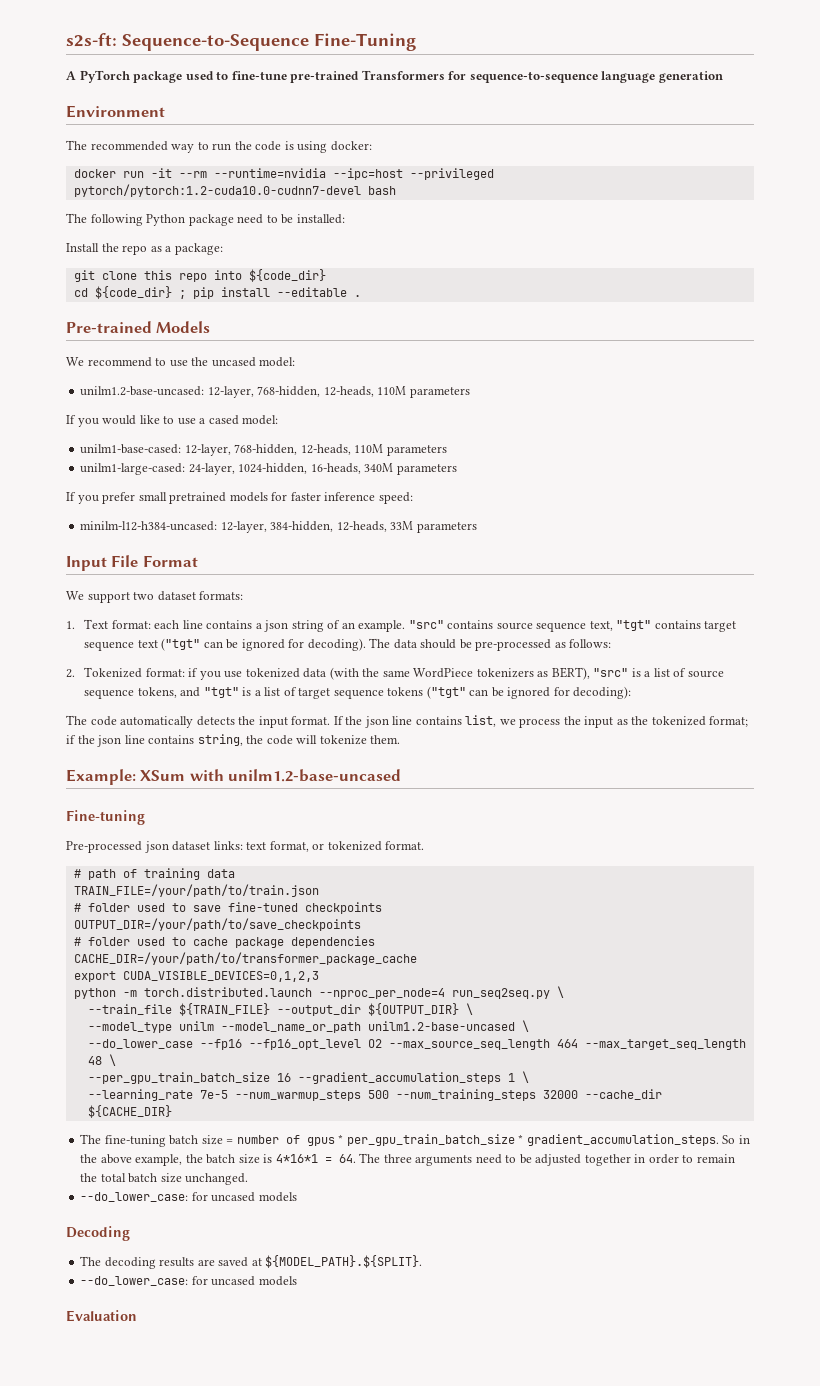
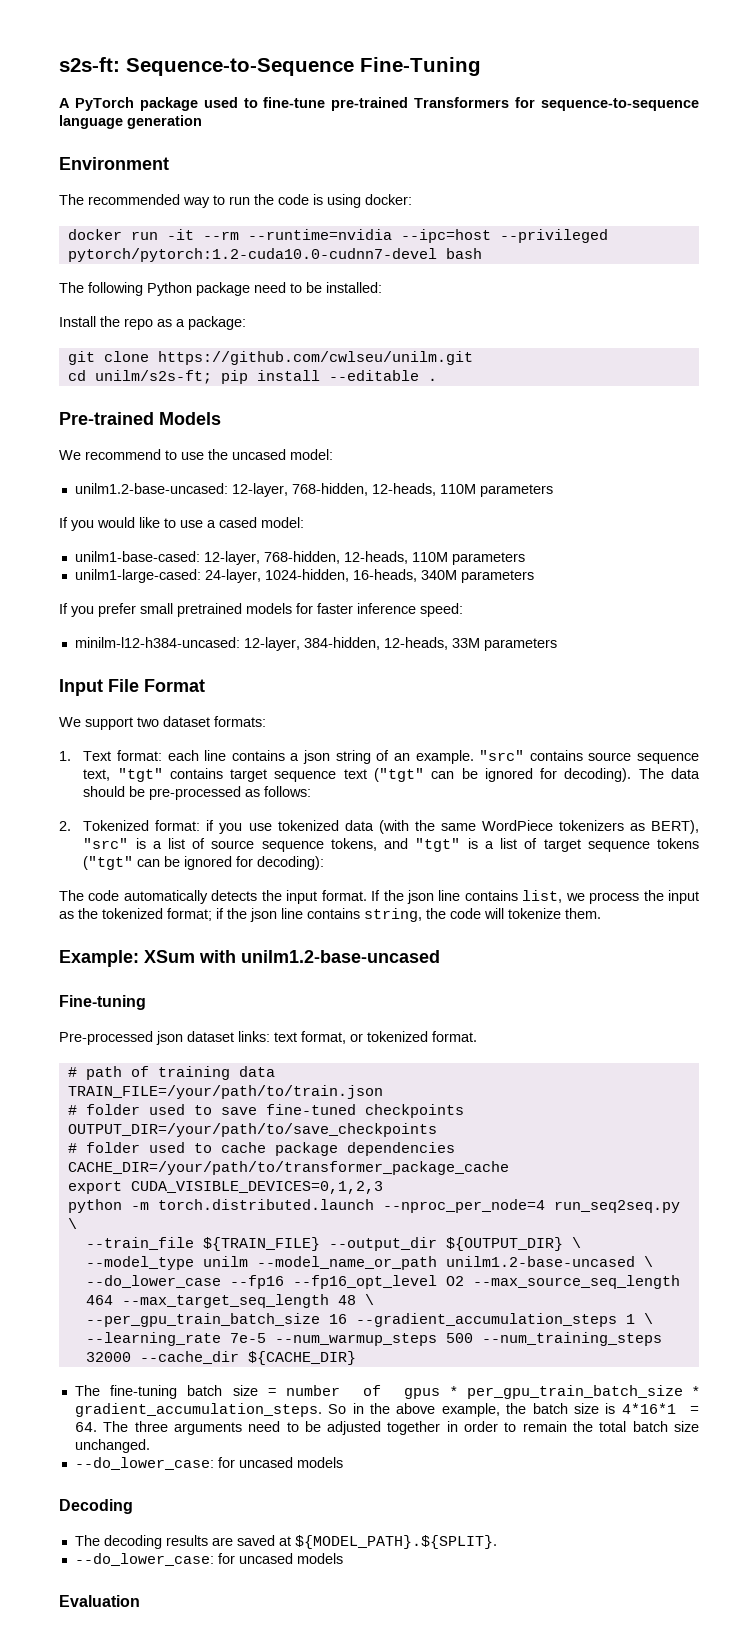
- git clone this repo into ${code_dir}
+ git clone https://github.com/cwlseu/unilm.git
- cd ${code_dir} ; pip install --editable .
+ cd unilm/s2s-ft; pip install --editable .

